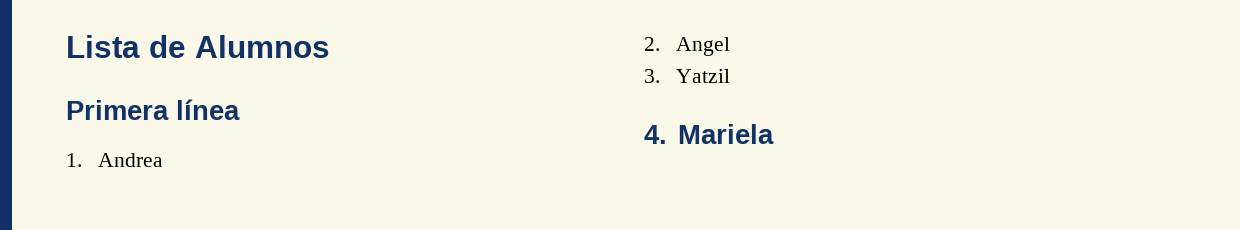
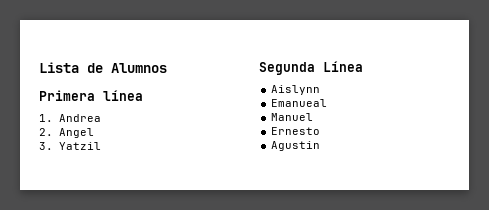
- 4. Mariela
+ Segunda Línea
+ Aislynn
+ Emanueal
+ Manuel
+ Ernesto
+ Agustin

